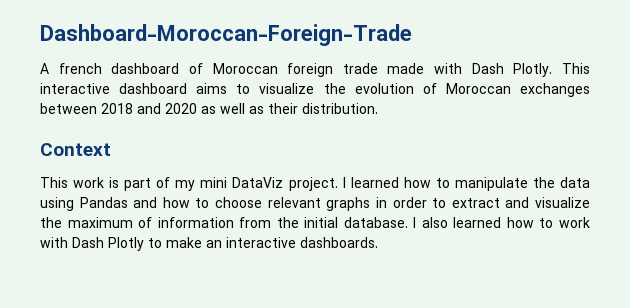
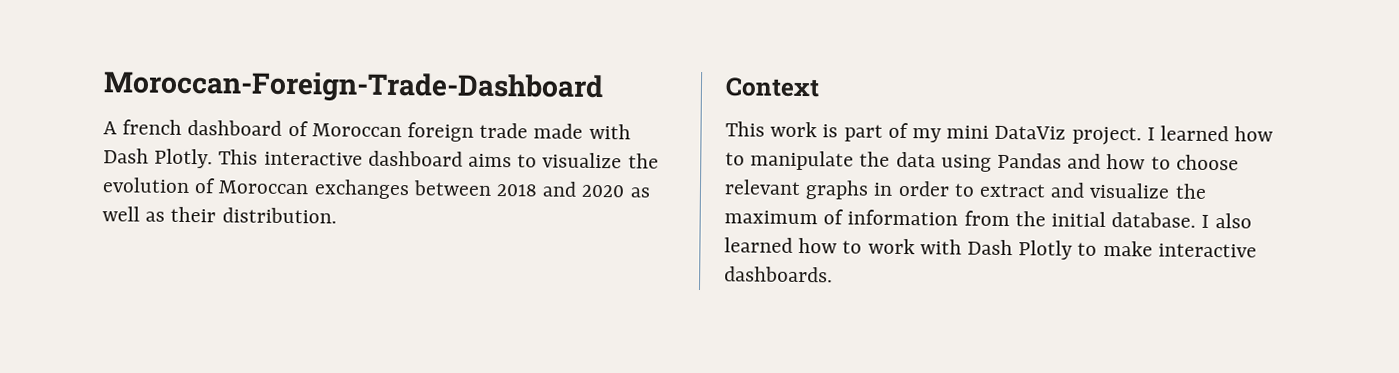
- Dashboard-Moroccan-Foreign-Trade
+ Moroccan-Foreign-Trade-Dashboard
- I also learned how to work with Dash Plotly to make an interactive dashboards.
+ I also learned how to work with Dash Plotly to make interactive dashboards.

